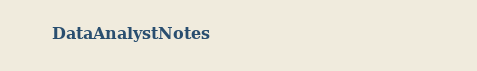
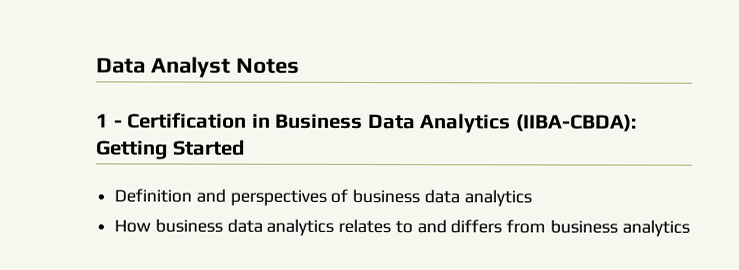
- DataAnalystNotes
+ Data Analyst Notes
+ 1 - Certification in Business Data Analytics (IIBA-CBDA): Getting Started
+ Definition and perspectives of business data analytics
+ How business data analytics relates to and differs from business analytics

